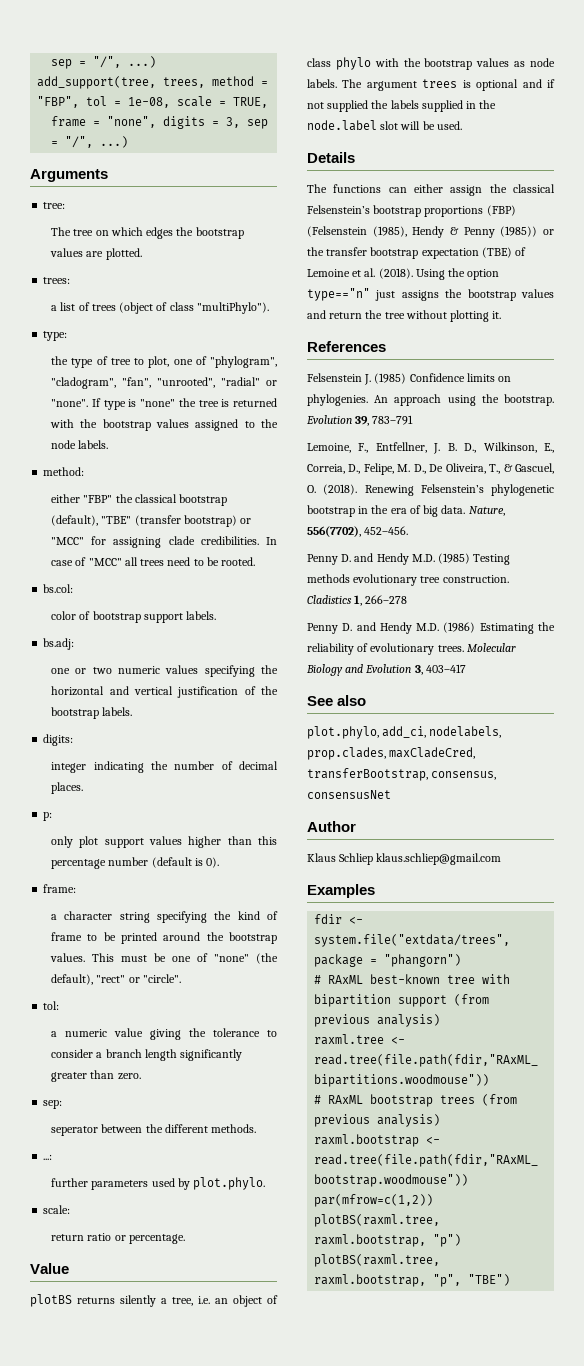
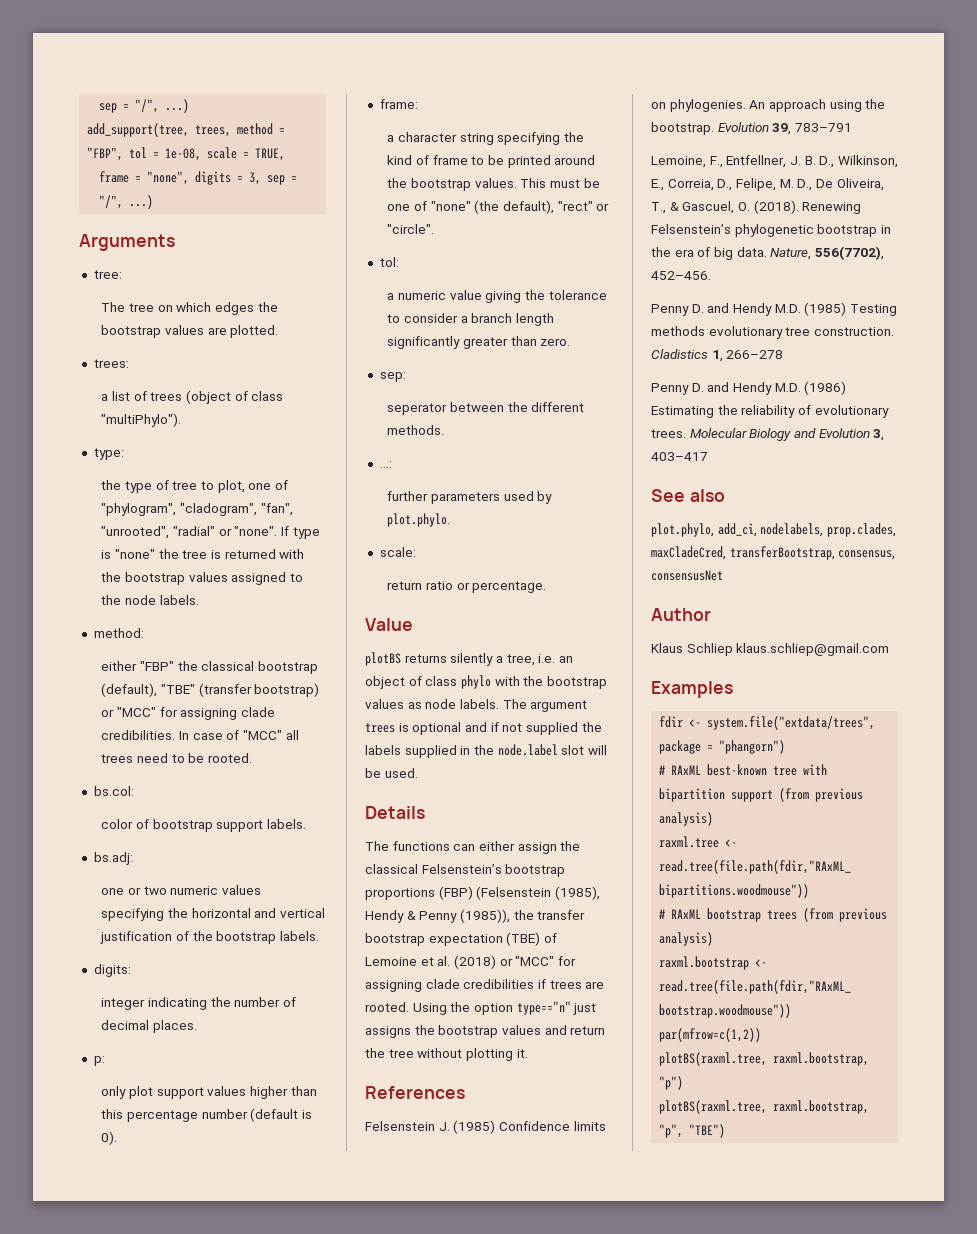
- The functions can either assign the classical Felsenstein’s bootstrap proportions (FBP) (Felsenstein (1985), Hendy & Penny (1985)) or the transfer bootstrap expectation (TBE) of Lemoine et al. (2018).
+ The functions can either assign the classical Felsenstein’s bootstrap proportions (FBP) (Felsenstein (1985), Hendy & Penny (1985)), the transfer bootstrap expectation (TBE) of Lemoine et al. (2018) or "MCC" for assigning clade credibilities if trees are rooted.

